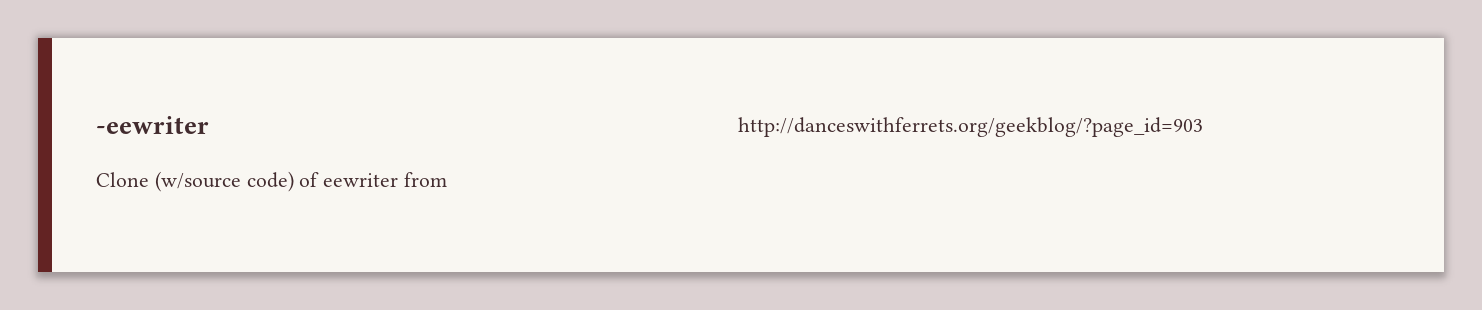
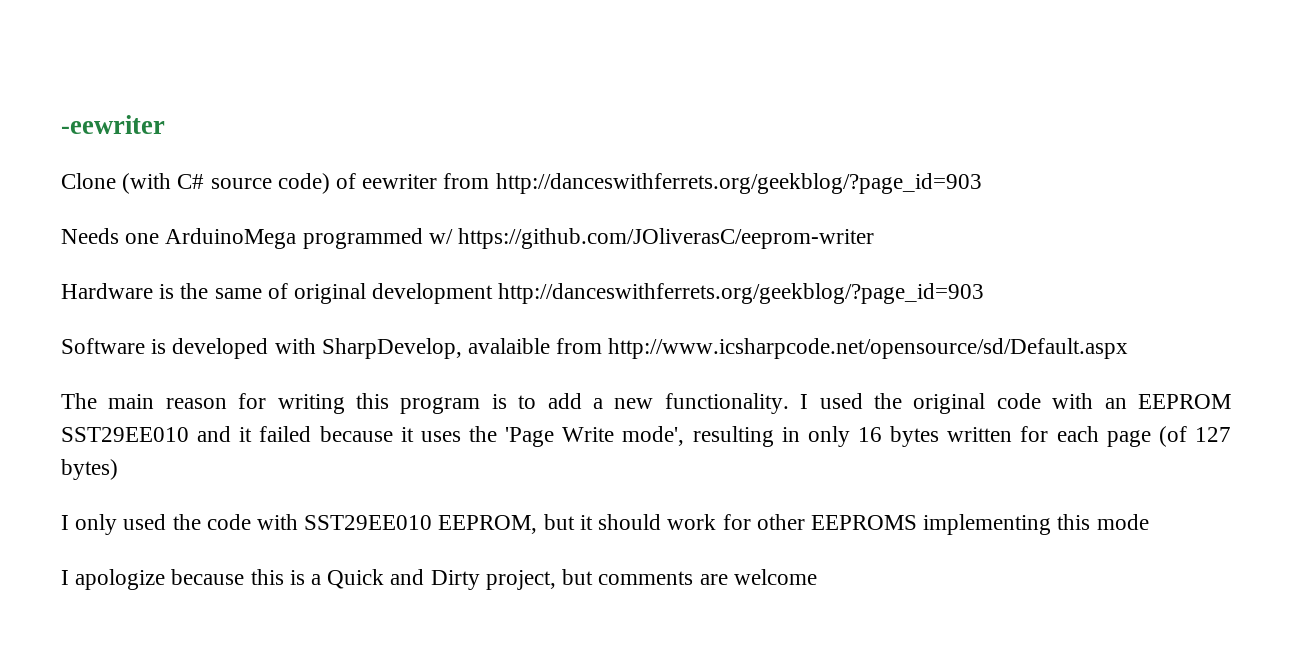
- Clone (w/source code) of eewriter from http://danceswithferrets.org/geekblog/?page_id=903
+ Clone (with C# source code) of eewriter from http://danceswithferrets.org/geekblog/?page_id=903
+ Needs one ArduinoMega programmed w/ https://github.com/JOliverasC/eeprom-writer
+ Hardware is the same of original development http://danceswithferrets.org/geekblog/?page_id=903
+ Software is developed with SharpDevelop, avalaible from http://www.icsharpcode.net/opensource/sd/Default.aspx
+ The main reason for writing this program is to add a new functionality. I used the original code with an EEPROM SST29EE010 and it failed because it uses the 'Page Write mode', resulting in only 16 bytes written for each page (of 127 bytes)
+ I only used the code with SST29EE010 EEPROM, but it should work for other EEPROMS implementing this mode
+ I apologize because this is a Quick and Dirty project, but comments are welcome

